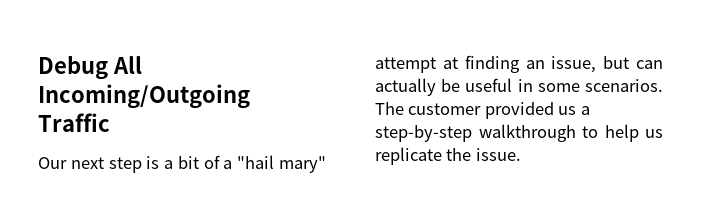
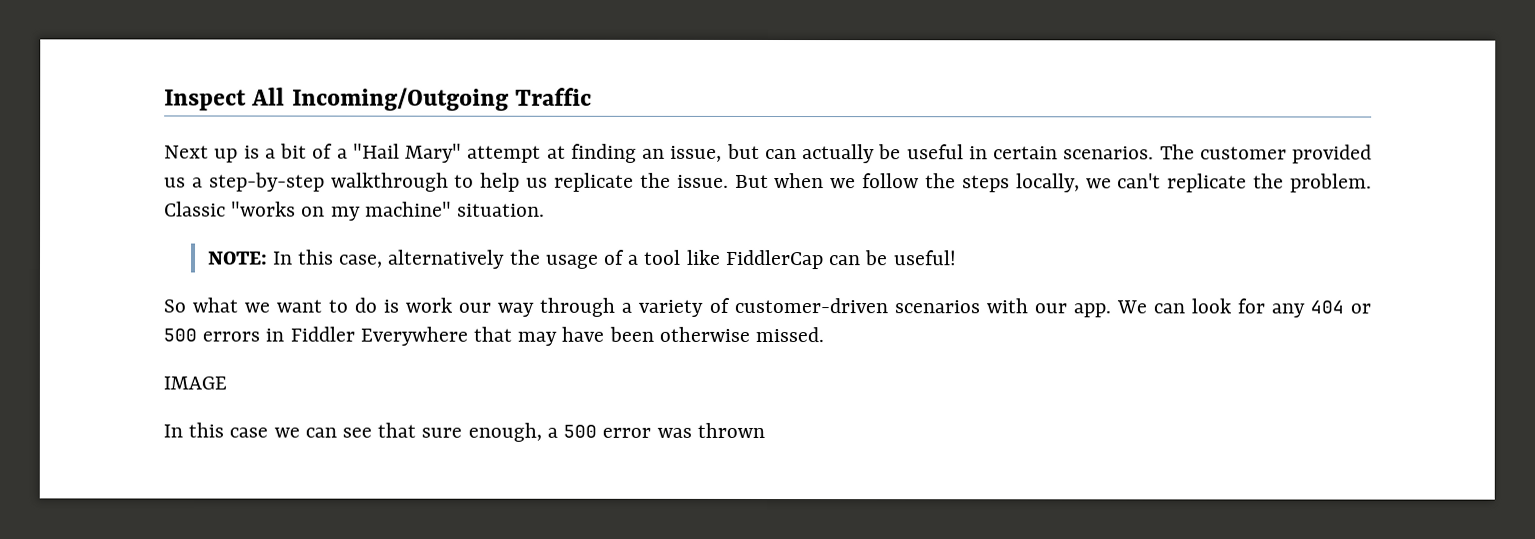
- Debug All Incoming/Outgoing Traffic
+ Inspect All Incoming/Outgoing Traffic
- Our next step is a bit of a "hail mary" attempt at finding an issue, but can actually be useful in some scenarios.
+ Next up is a bit of a "Hail Mary" attempt at finding an issue, but can actually be useful in certain scenarios.
+ But when we follow the steps locally, we can't replicate the problem. Classic "works on my machine" situation.
+ NOTE: In this case, alternatively the usage of a tool like FiddlerCap can be useful!
+ So what we want to do is work our way through a variety of customer-driven scenarios with our app. We can look for any 404 or 500 errors in Fiddler Everywhere that may have been otherwise missed.
+ IMAGE
+ In this case we can see that sure enough, a 500 error was thrown

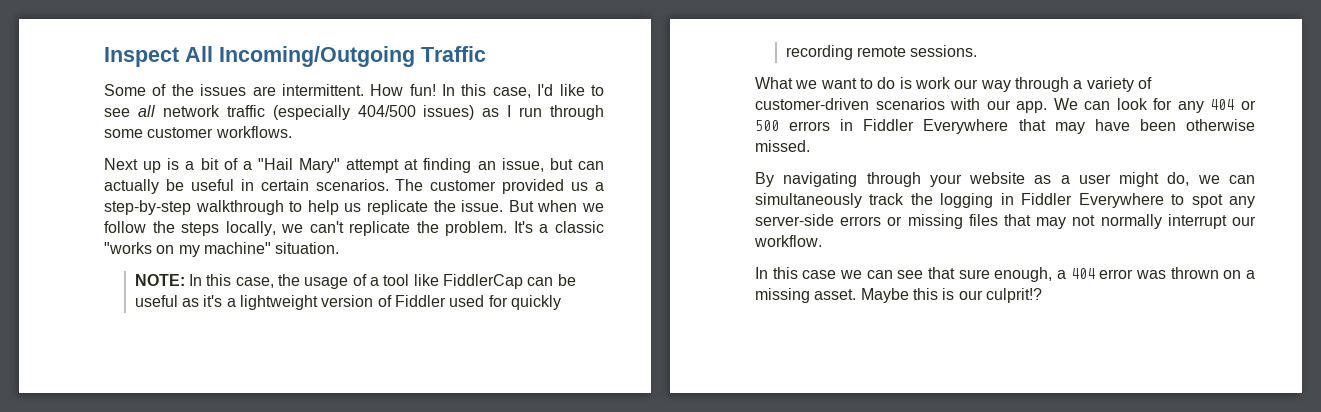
+ Some of the issues are intermittent. How fun! In this case, I'd like to see all network traffic (especially 404/500 issues) as I run through some customer workflows.
- Classic "works on my machine" situation.
+ It's a classic "works on my machine" situation.
- NOTE: In this case, alternatively the usage of a tool like FiddlerCap can be useful!
- So what we want to do is work our way through a variety of customer-driven scenarios with our app.
+ NOTE: In this case, the usage of a tool like FiddlerCap can be useful as it's a lightweight version of Fiddler used for quickly recording remote sessions.
+ What we want to do is work our way through a variety of customer-driven scenarios with our app.
- IMAGE
+ By navigating through your website as a user might do, we can simultaneously track the logging in Fiddler Everywhere to spot any server-side errors or missing files that may not normally interrupt our workflow.
- In this case we can see that sure enough, a 500 error was thrown
+ In this case we can see that sure enough, a 404 error was thrown on a missing asset. Maybe this is our culprit!?

